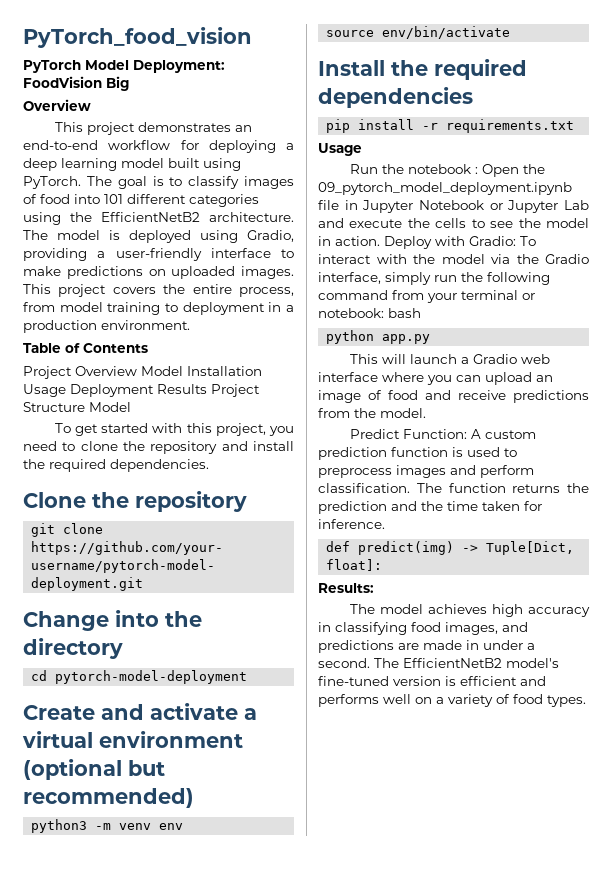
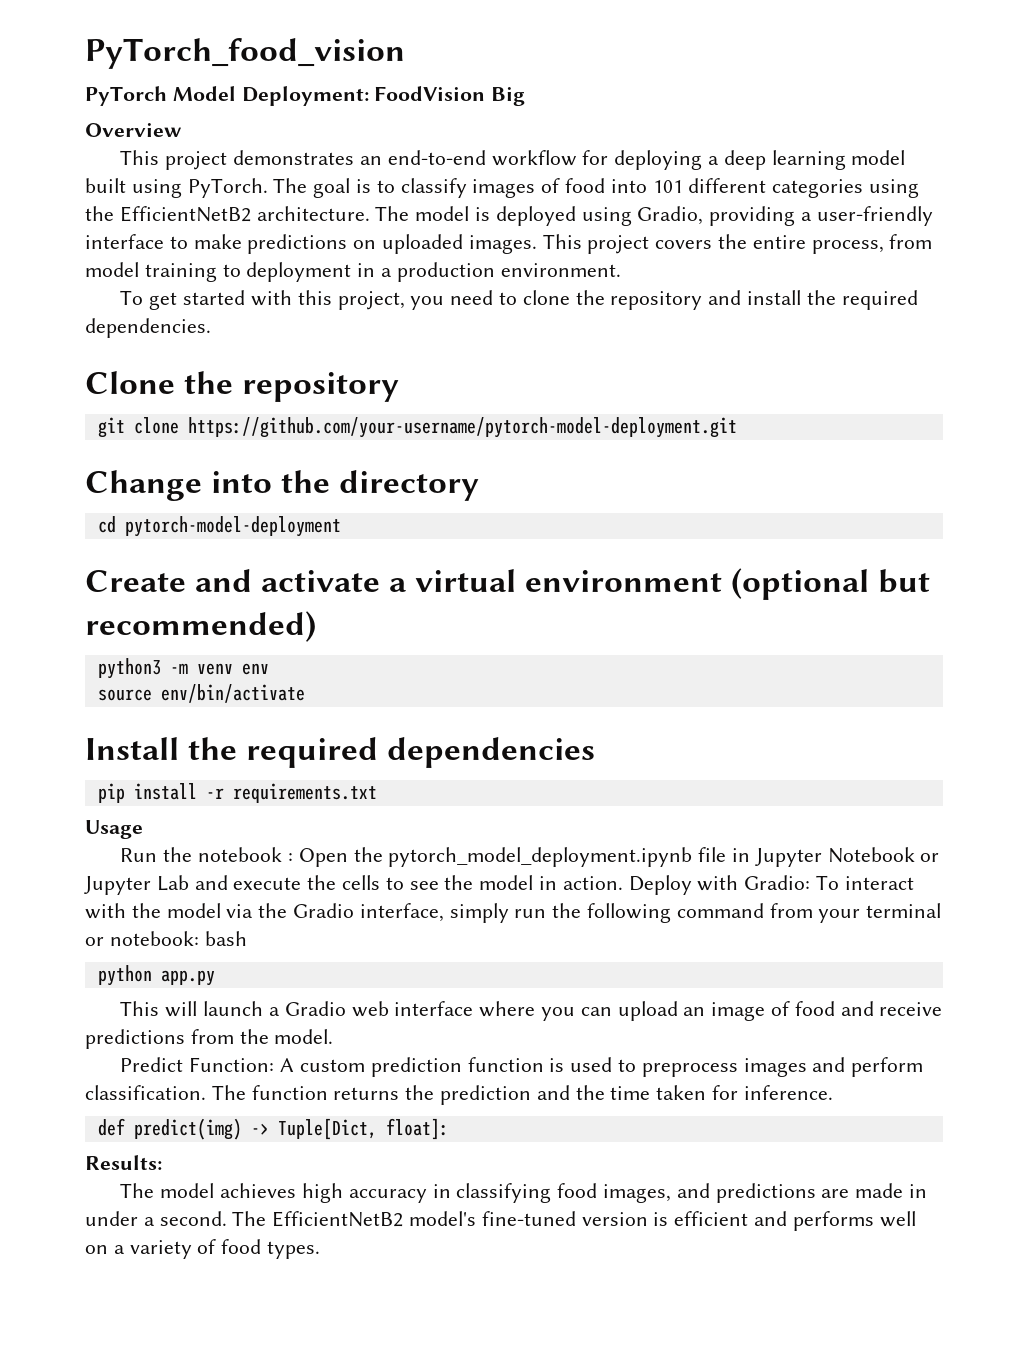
- Table of Contents
- Project Overview Model Installation Usage Deployment Results Project Structure Model
- Run the notebook : Open the 09_pytorch_model_deployment.ipynb file in Jupyter Notebook or Jupyter Lab and execute the cells to see the model in action.
+ Run the notebook : Open the pytorch_model_deployment.ipynb file in Jupyter Notebook or Jupyter Lab and execute the cells to see the model in action.

